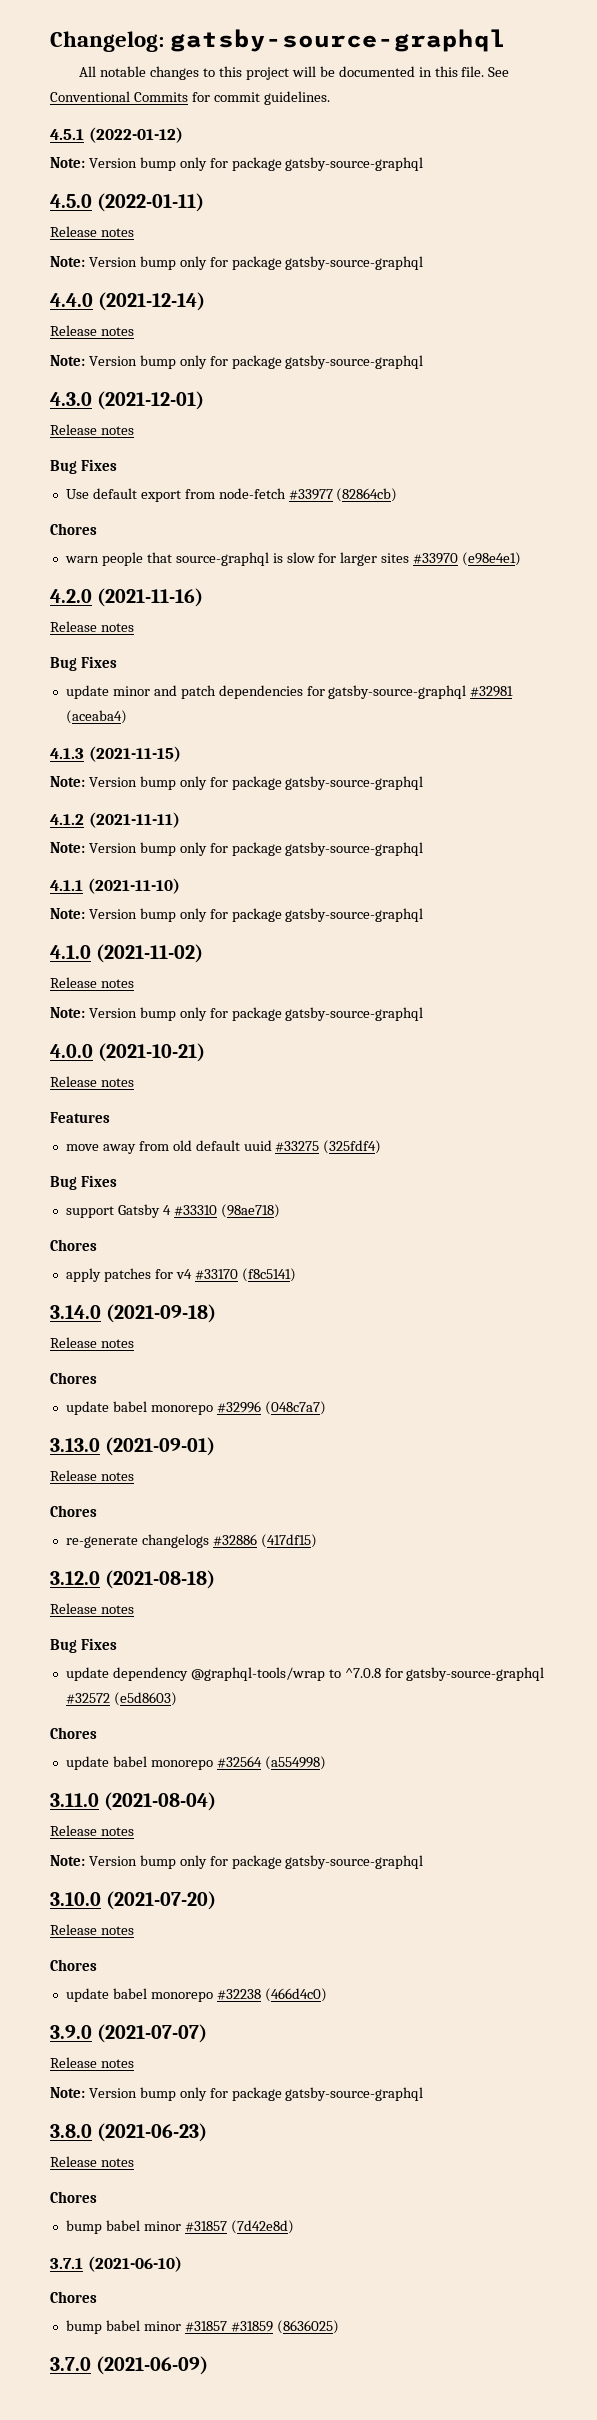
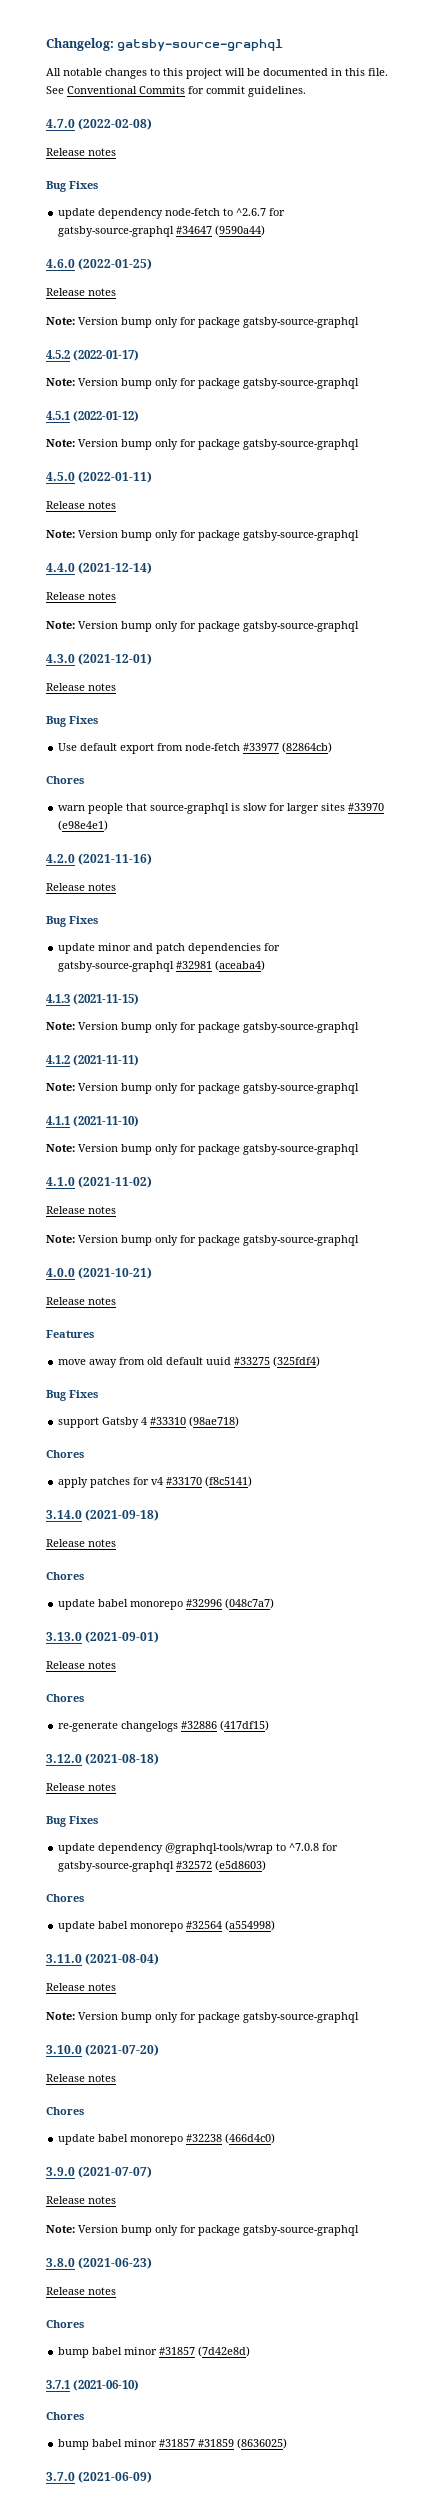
+ 4.7.0 (2022-02-08)
+ Release notes
+ Bug Fixes
+ update dependency node-fetch to ^2.6.7 for gatsby-source-graphql #34647 (9590a44)
+ 4.6.0 (2022-01-25)
+ Release notes
+ Note: Version bump only for package gatsby-source-graphql
+ 4.5.2 (2022-01-17)
+ Note: Version bump only for package gatsby-source-graphql

